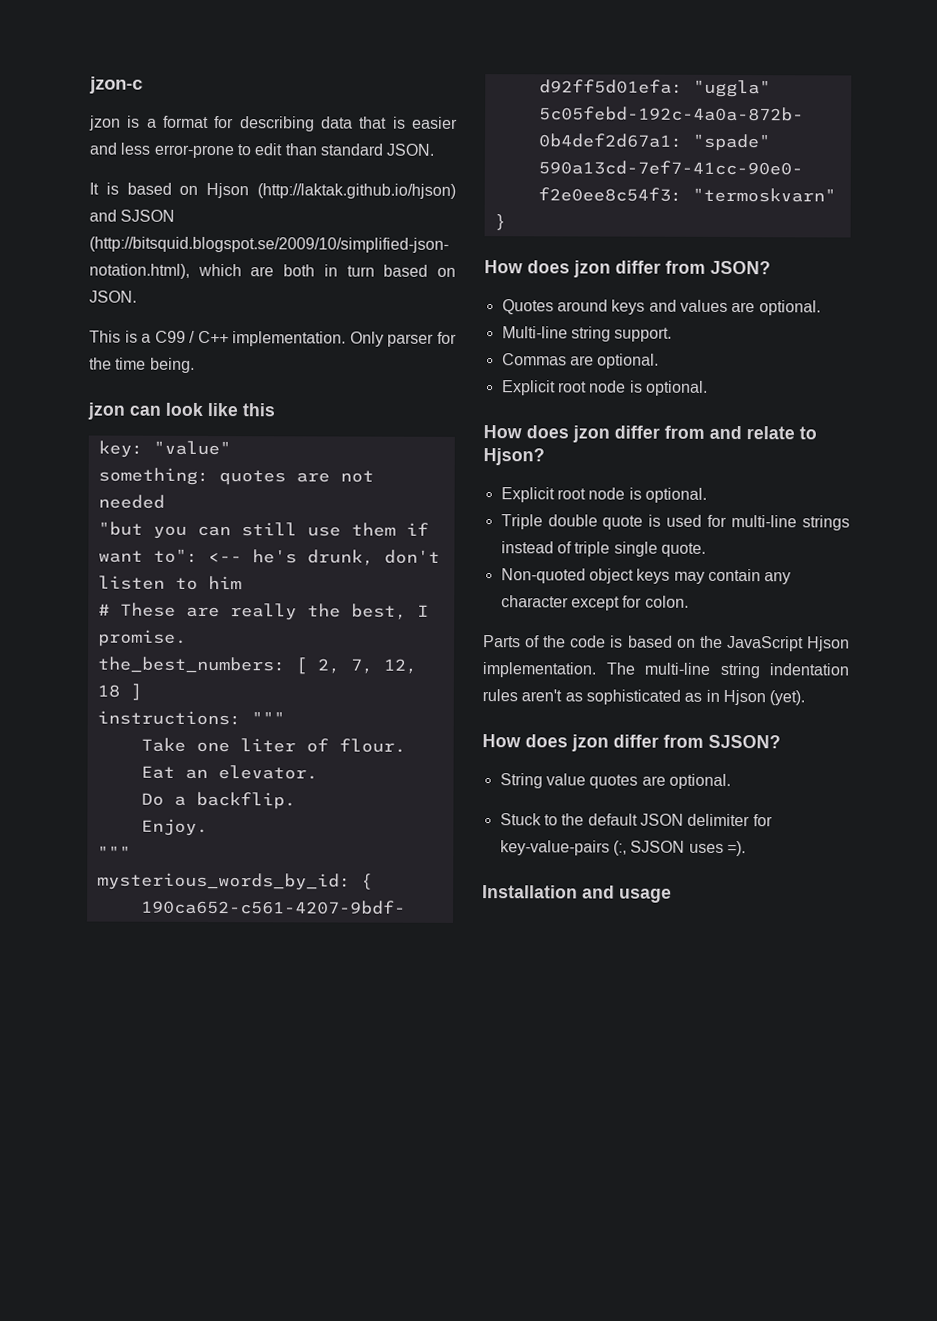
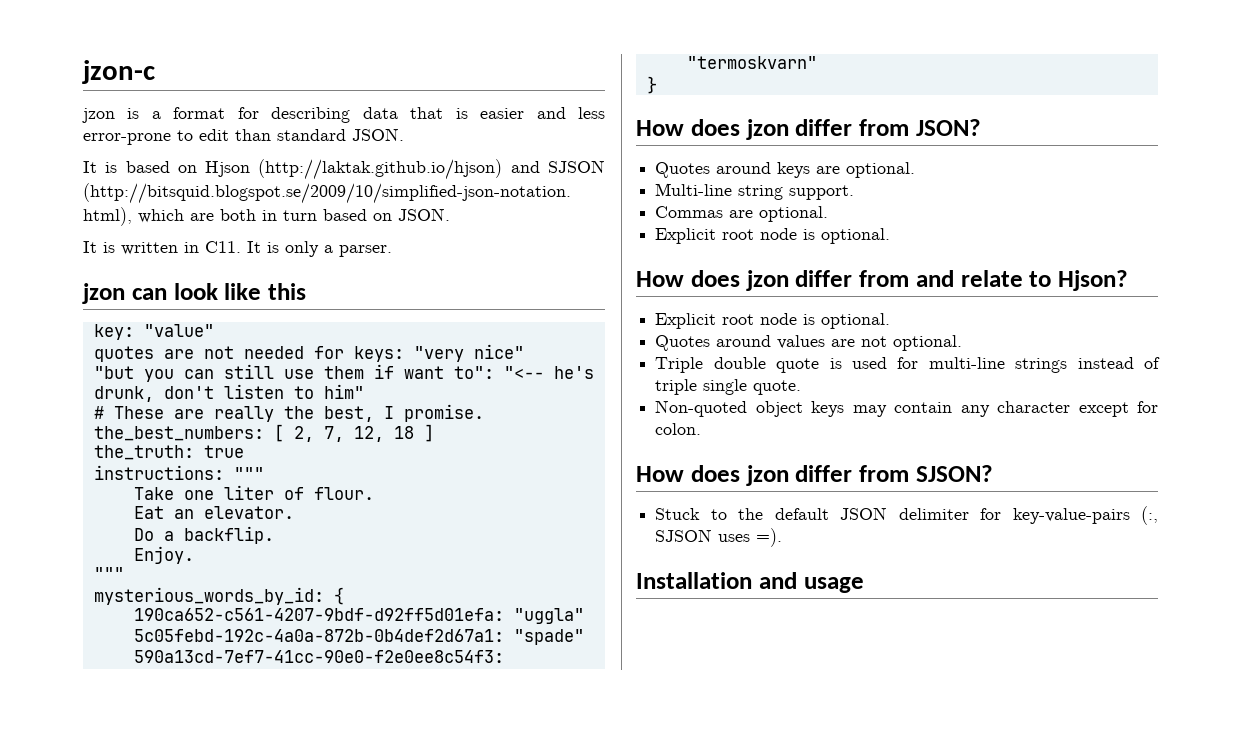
- This is a C99 / C++ implementation. Only parser for the time being.
+ It is written in C11. It is only a parser.
- something: quotes are not needed
+ quotes are not needed for keys: "very nice"
- "but you can still use them if want to": <-- he's drunk, don't listen to him
+ "but you can still use them if want to": "<-- he's drunk, don't listen to him"
+ the_truth: true
- Quotes around keys and values are optional.
+ Quotes around keys are optional.
+ Quotes around values are not optional.
- Parts of the code is based on the JavaScript Hjson implementation. The multi-line string indentation rules aren't as sophisticated as in Hjson (yet).
- String value quotes are optional.

